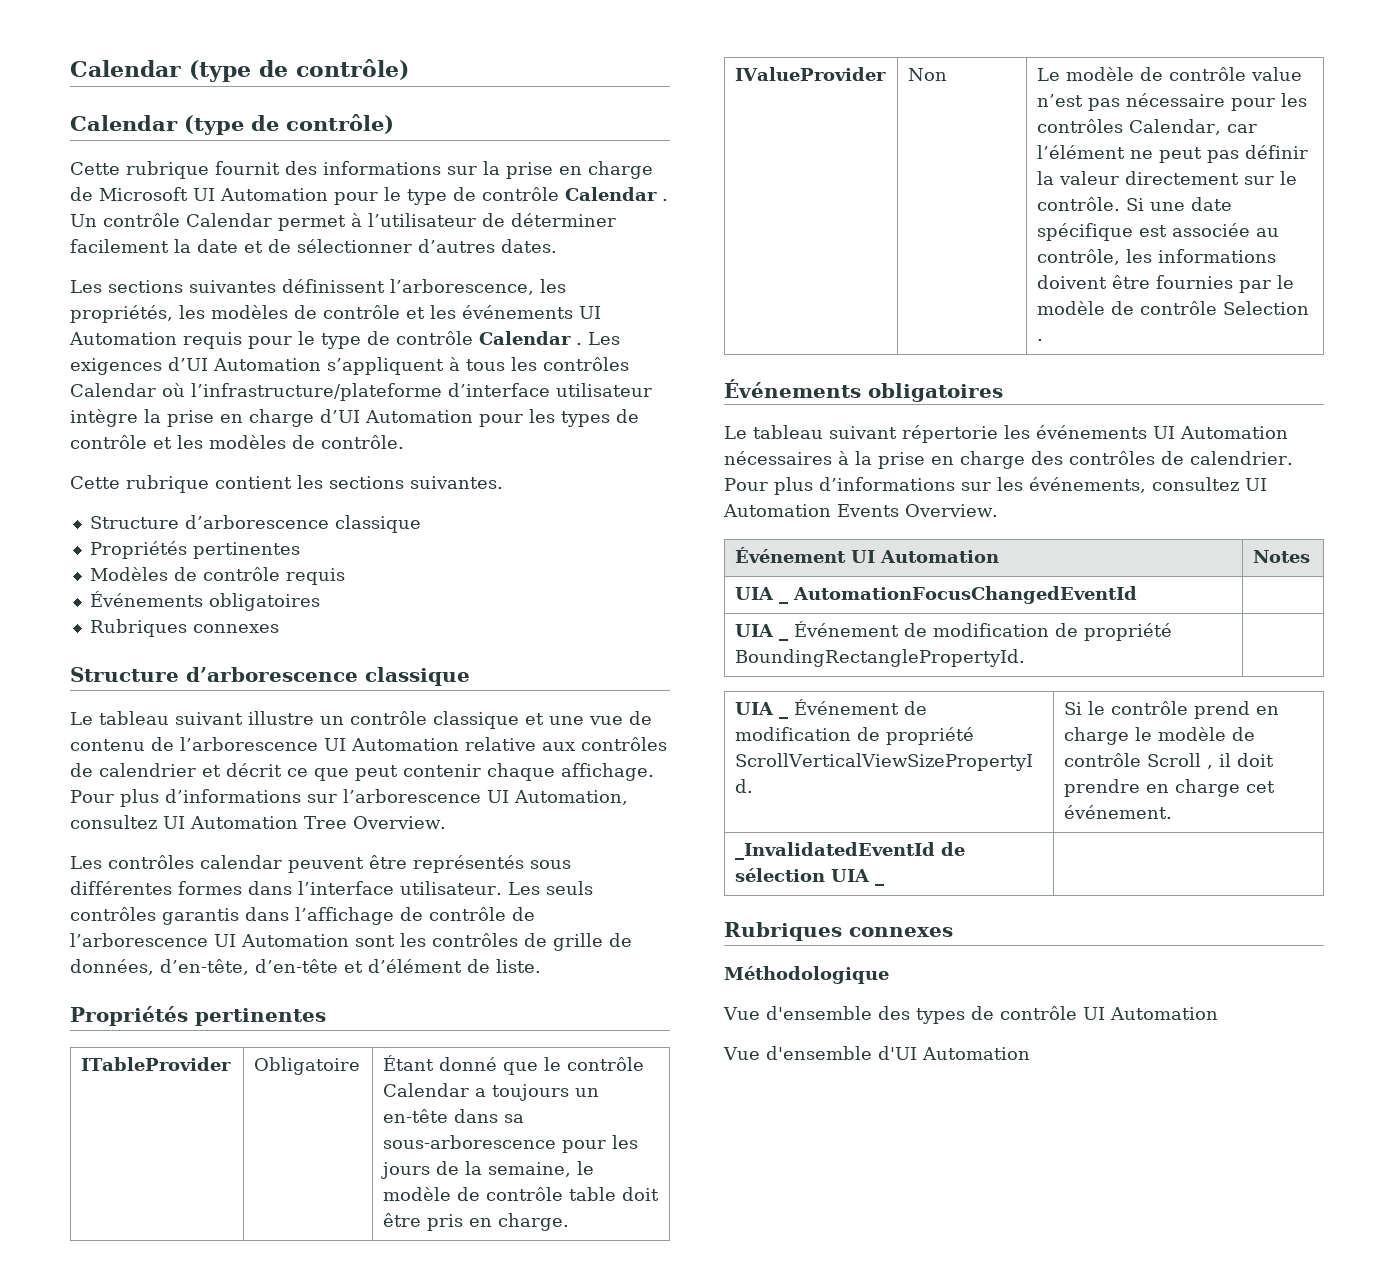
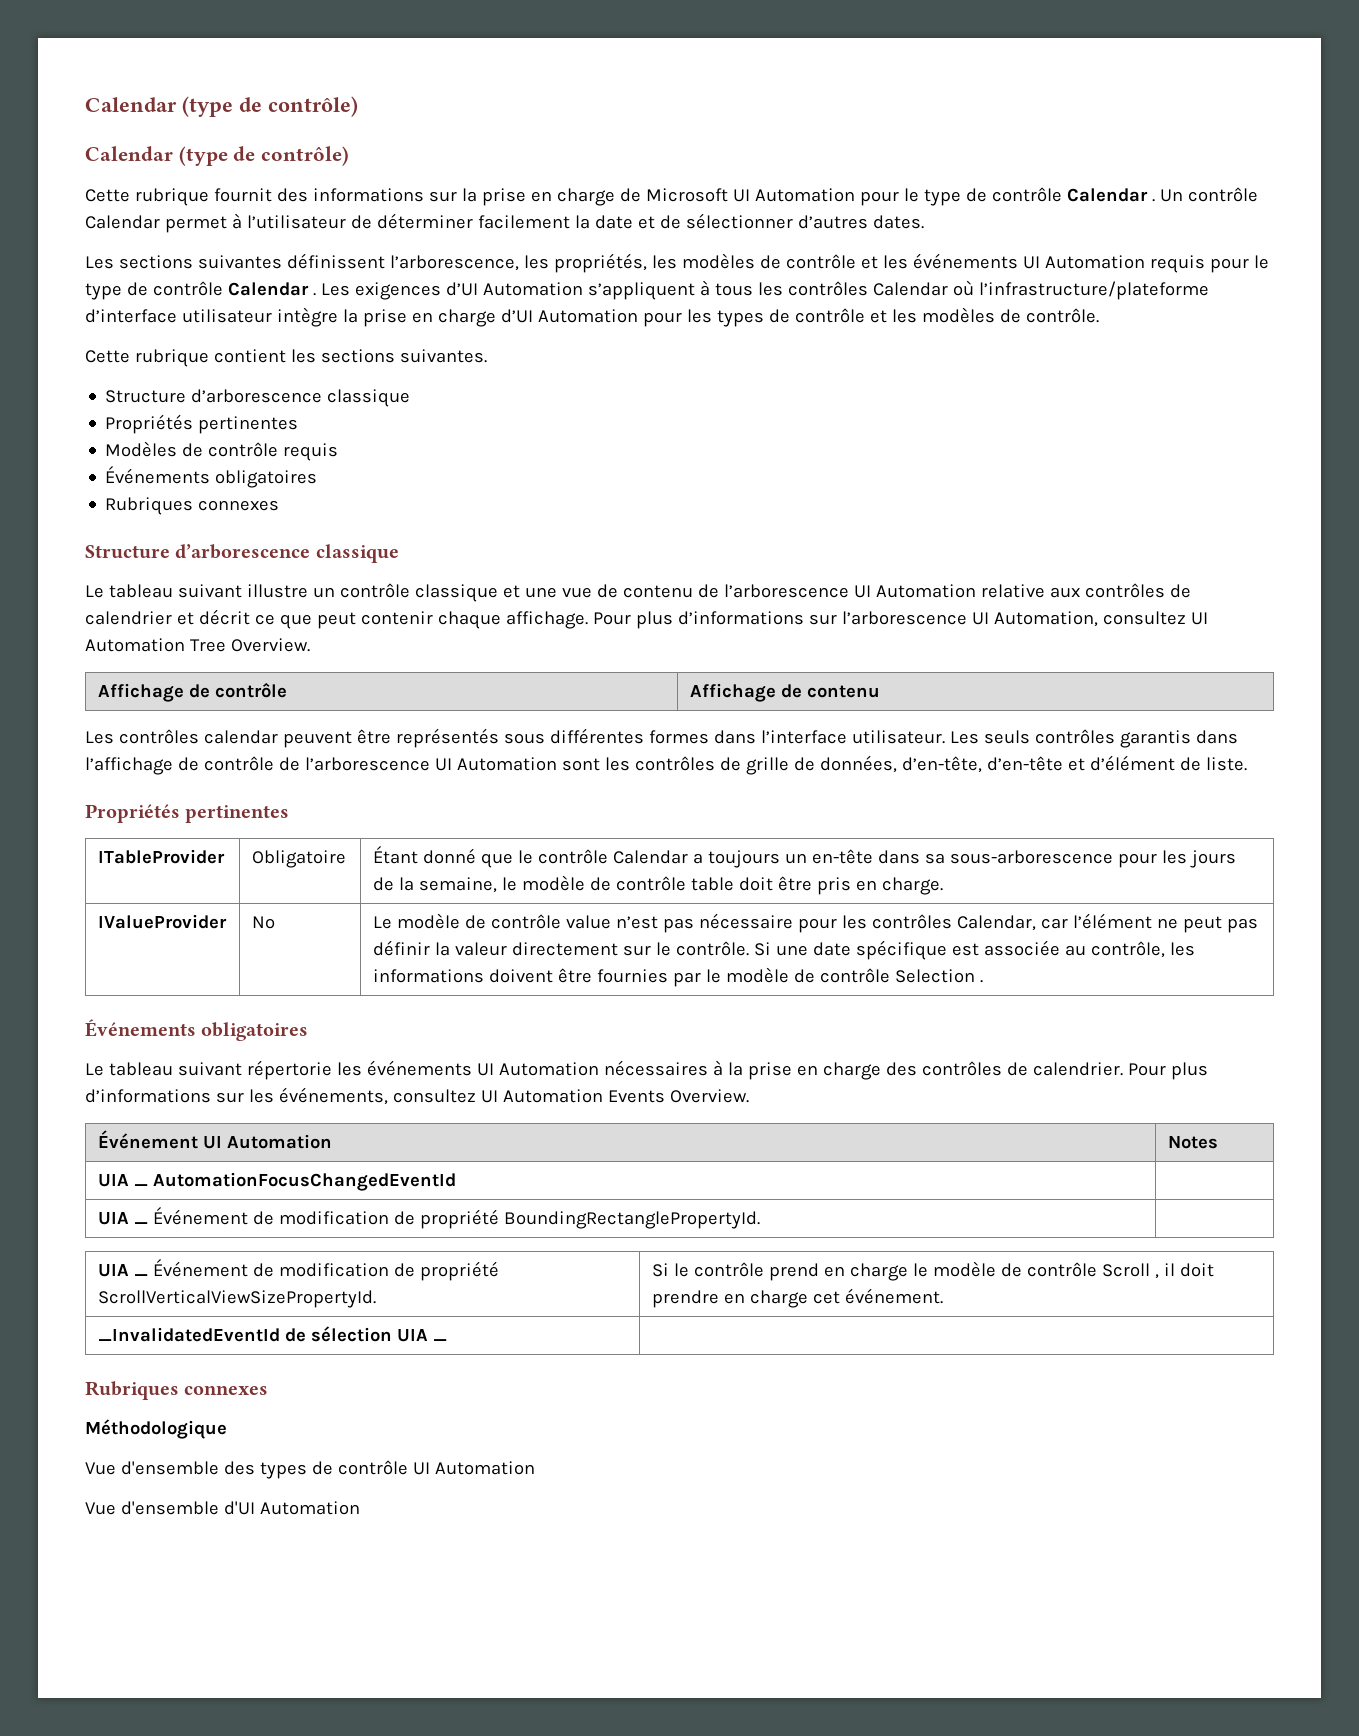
+ Affichage de contrôle | Affichage de contenu
- Non
+ No

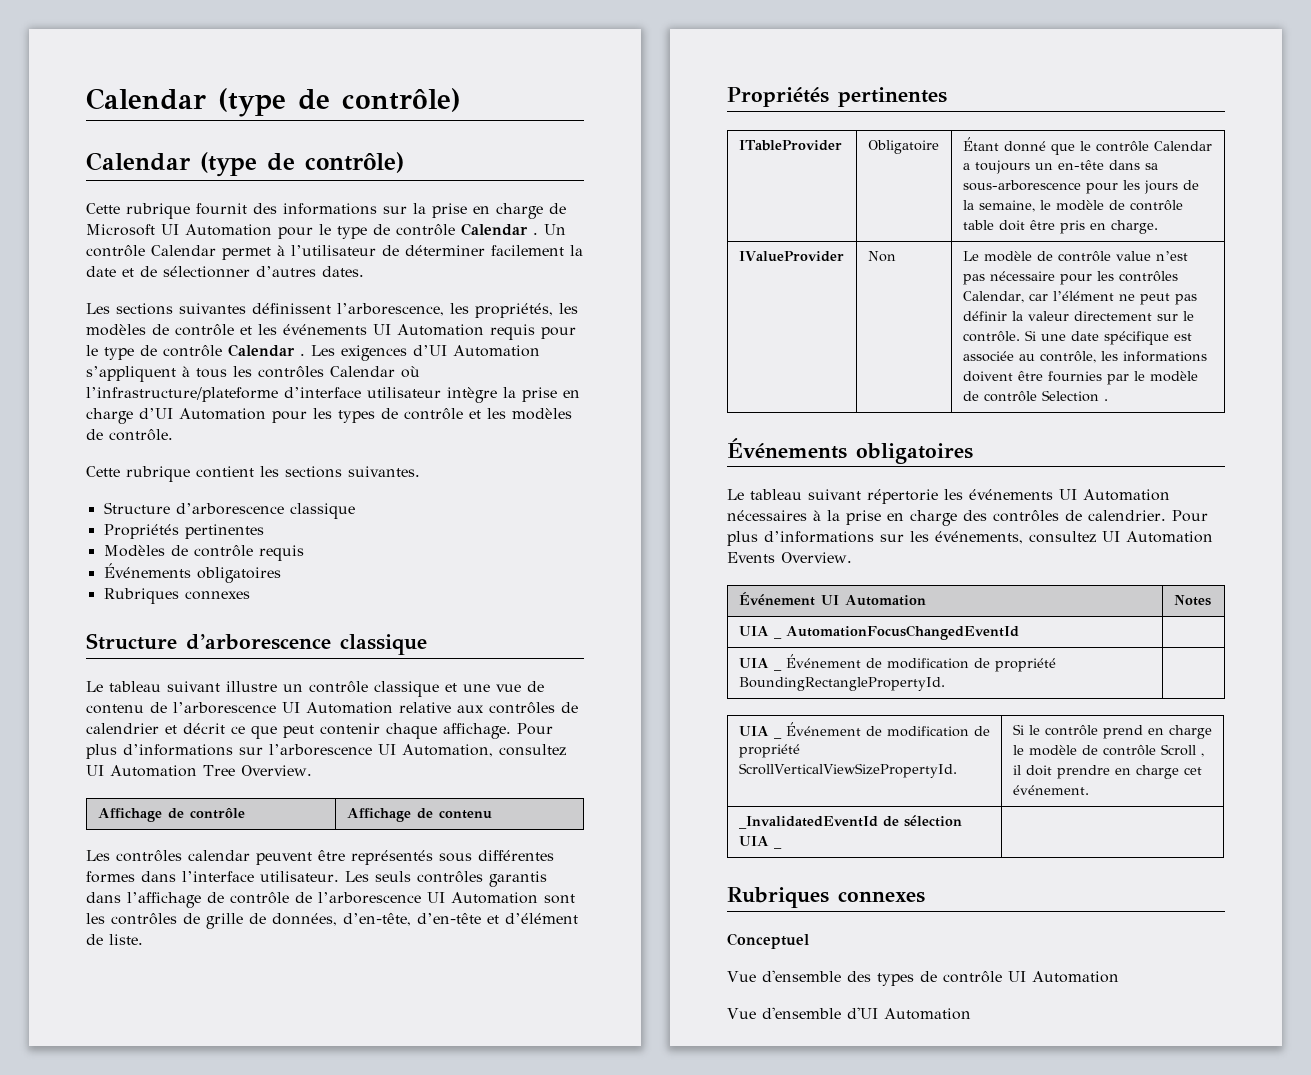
- No
+ Non
- Méthodologique
+ Conceptuel

